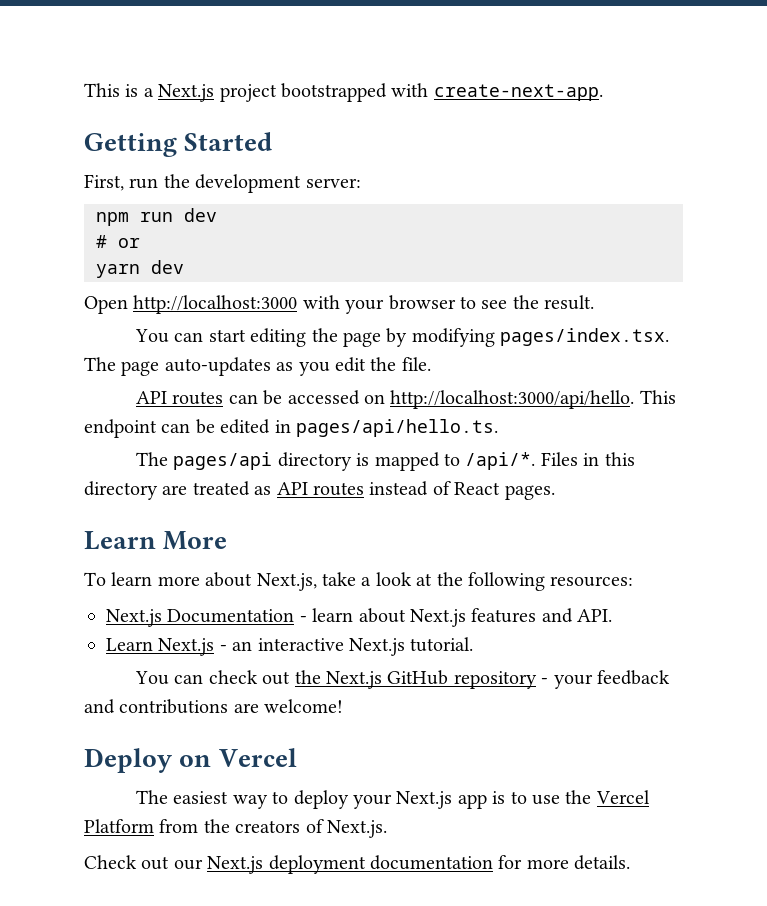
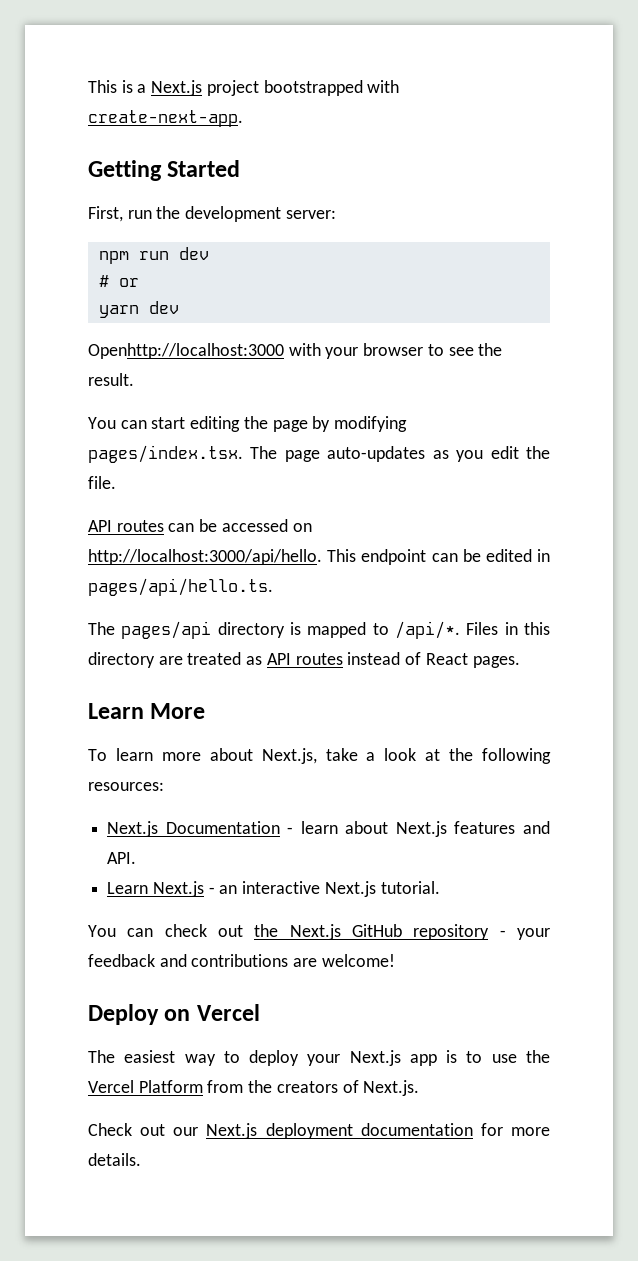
- Open http://localhost:3000 with your browser to see the result.
+ Openhttp://localhost:3000 with your browser to see the result.

